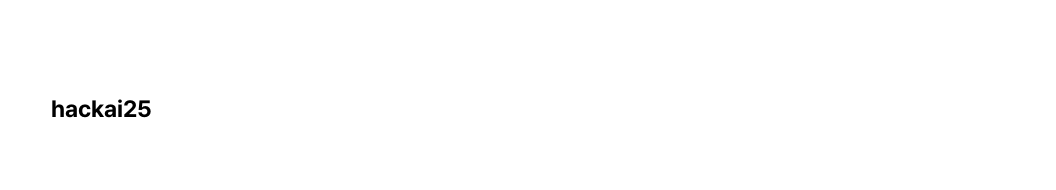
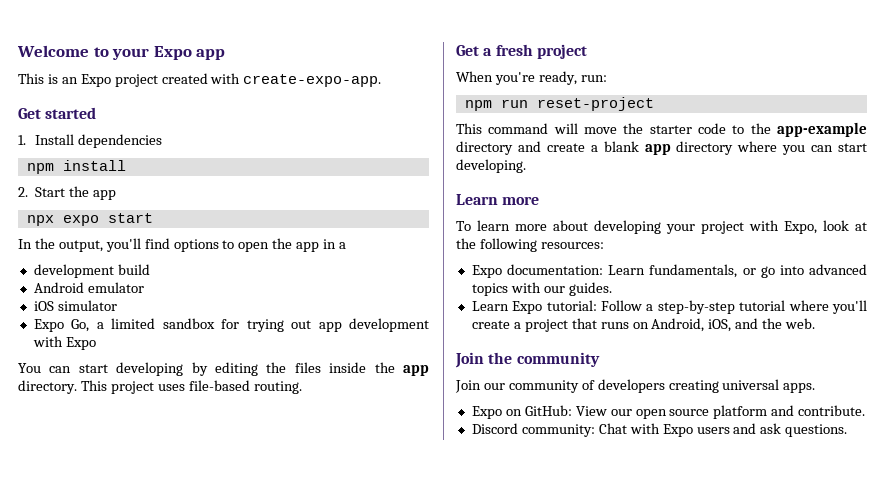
- hackai25
+ Welcome to your Expo app
+ This is an Expo project created with create-expo-app.
+ Get started
+ 1. Install dependencies
+ npm install
+ 2. Start the app
+ npx expo start
+ In the output, you'll find options to open the app in a
+ development build
+ Android emulator
+ iOS simulator
+ Expo Go, a limited sandbox for trying out app development with Expo
+ You can start developing by editing the files inside the app directory. This project uses file-based routing.
+ Get a fresh project
+ When you're ready, run:
+ npm run reset-project
+ This command will move the starter code to the app-example directory and create a blank app directory where you can start developing.
+ Learn more
+ To learn more about developing your project with Expo, look at the following resources:
+ Expo documentation: Learn fundamentals, or go into advanced topics with our guides.
+ Learn Expo tutorial: Follow a step-by-step tutorial where you'll create a project that runs on Android, iOS, and the web.
+ Join the community
+ Join our community of developers creating universal apps.
+ Expo on GitHub: View our open source platform and contribute.
+ Discord community: Chat with Expo users and ask questions.

